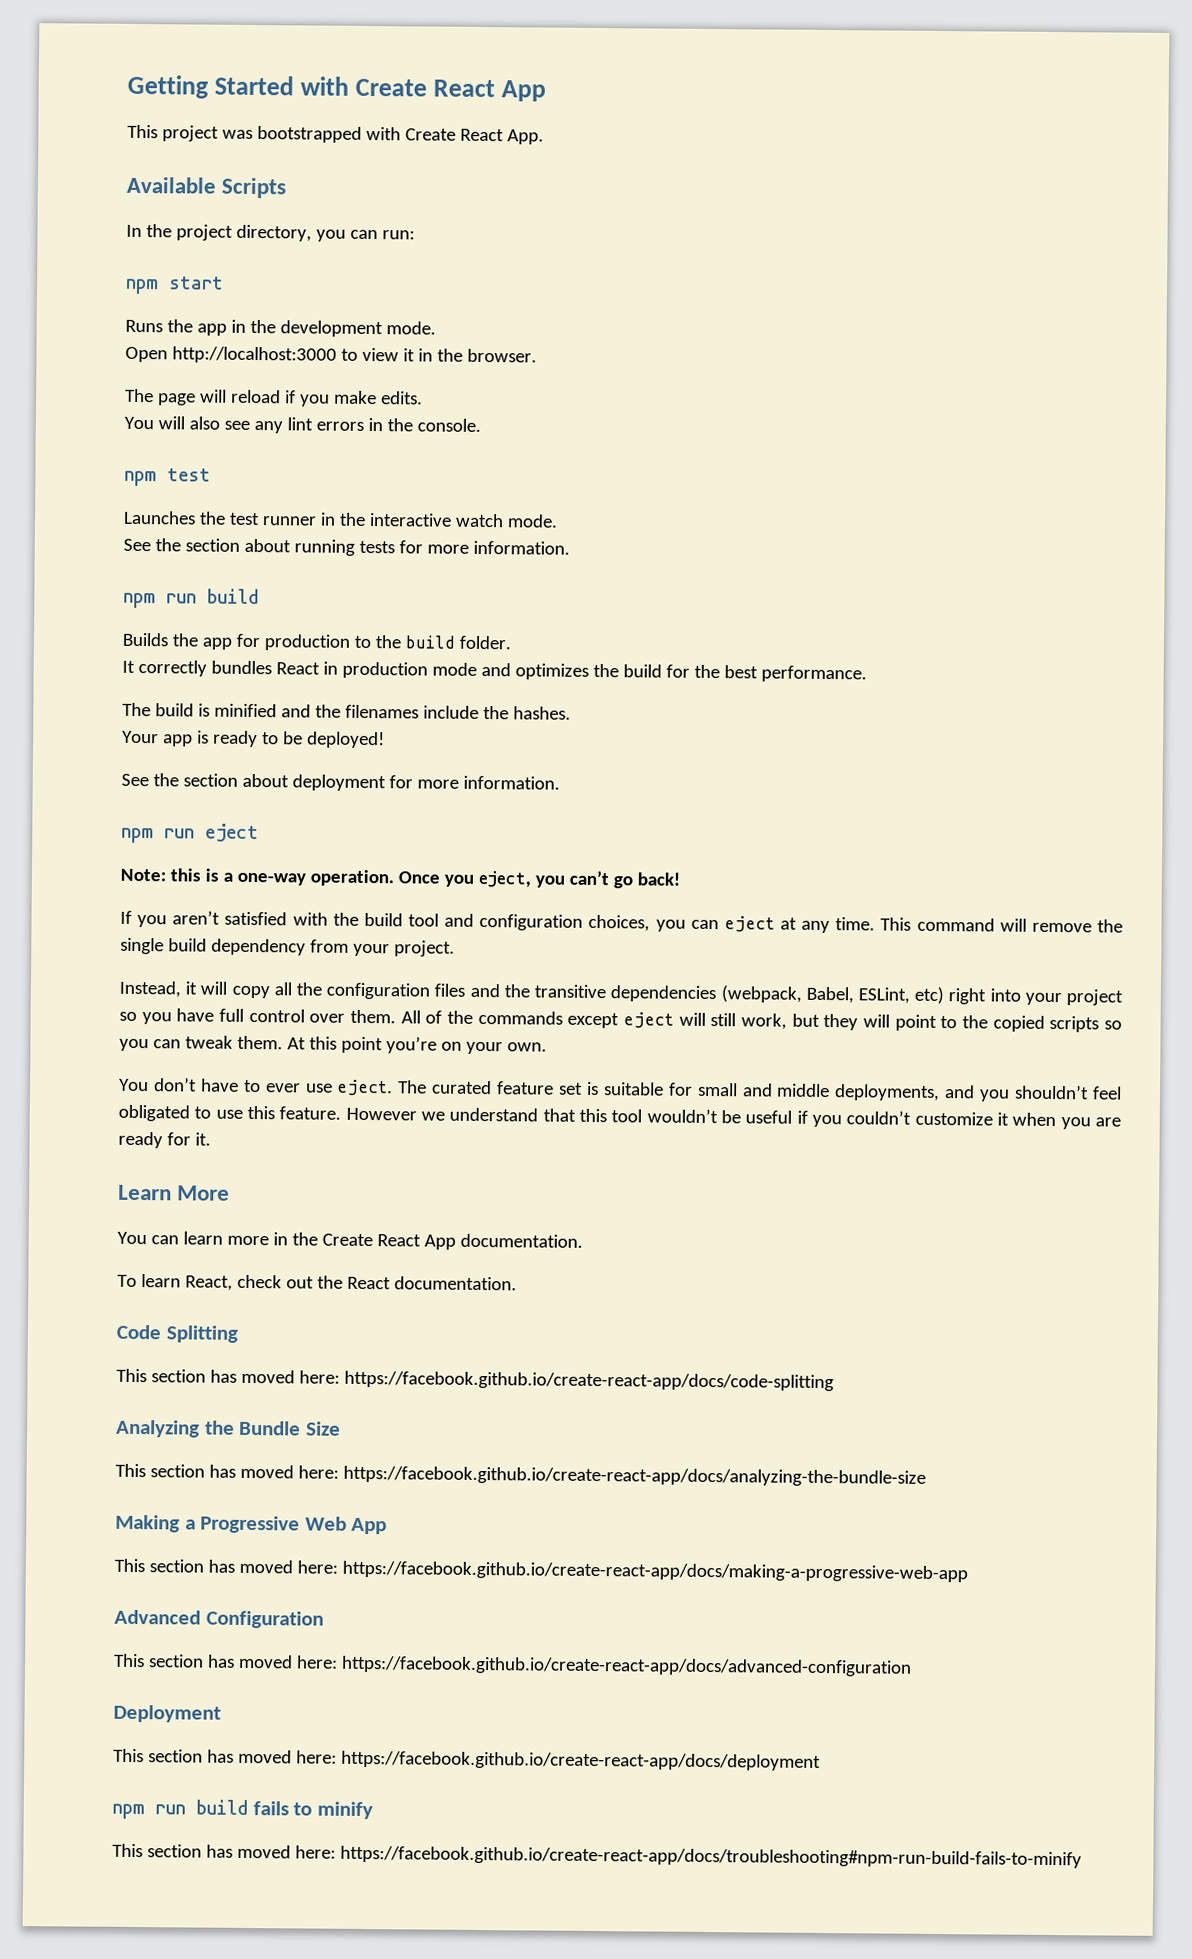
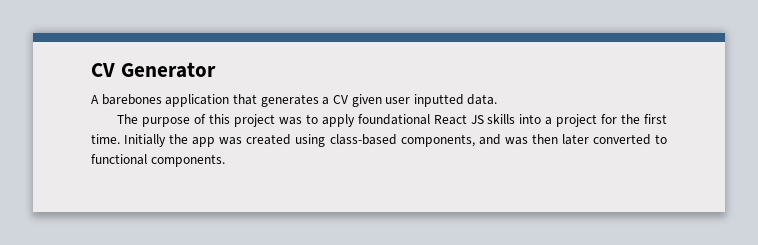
- Getting Started with Create React App
- This project was bootstrapped with Create React App.
- Available Scripts
- In the project directory, you can run:
- npm start
- Runs the app in the development mode.
- Open http://localhost:3000 to view it in the browser.
- The page will reload if you make edits.
- You will also see any lint errors in the console.
- npm test
- Launches the test runner in the interactive watch mode.
- See the section about running tests for more information.
- npm run build
- Builds the app for production to the build folder.
- It correctly bundles React in production mode and optimizes the build for the best performance.
- The build is minified and the filenames include the hashes.
- Your app is ready to be deployed!
- See the section about deployment for more information.
- npm run eject
- Note: this is a one-way operation. Once you eject, you can’t go back!
- If you aren’t satisfied with the build tool and configuration choices, you can eject at any time. This command will remove the single build dependency from your project.
- Instead, it will copy all the configuration files and the transitive dependencies (webpack, Babel, ESLint, etc) right into your project so you have full control over them. All of the commands except eject will still work, but they will point to the copied scripts so you can tweak them. At this point you’re on your own.
- You don’t have to ever use eject. The curated feature set is suitable for small and middle deployments, and you shouldn’t feel obligated to use this feature. However we understand that this tool wouldn’t be useful if you couldn’t customize it when you are ready for it.
- Learn More
- You can learn more in the Create React App documentation.
- To learn React, check out the React documentation.
- Code Splitting
- This section has moved here: https://facebook.github.io/create-react-app/docs/code-splitting
- Analyzing the Bundle Size
- This section has moved here: https://facebook.github.io/create-react-app/docs/analyzing-the-bundle-size
- Making a Progressive Web App
- This section has moved here: https://facebook.github.io/create-react-app/docs/making-a-progressive-web-app
- Advanced Configuration
- This section has moved here: https://facebook.github.io/create-react-app/docs/advanced-configuration
- Deployment
- This section has moved here: https://facebook.github.io/create-react-app/docs/deployment
- npm run build fails to minify
- This section has moved here: https://facebook.github.io/create-react-app/docs/troubleshooting#npm-run-build-fails-to-minify
+ CV Generator
+ A barebones application that generates a CV given user inputted data.
+ The purpose of this project was to apply foundational React JS skills into a project for the first time. Initially the app was created using class-based components, and was then later converted to functional components.

